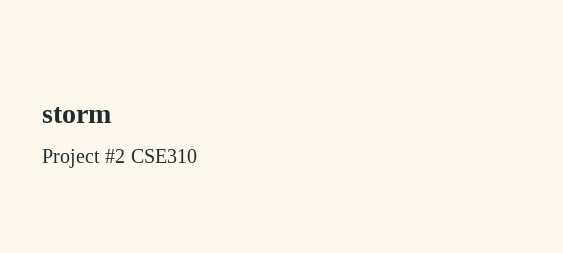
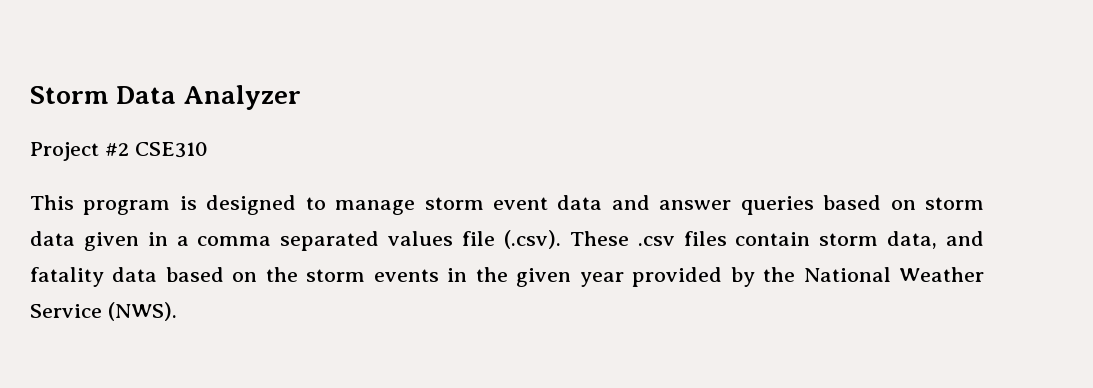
- storm
+ Storm Data Analyzer
+ This program is designed to manage storm event data and answer queries based on storm data given in a comma separated values file (.csv). These .csv files contain storm data, and fatality data based on the storm events in the given year provided by the National Weather Service (NWS).

